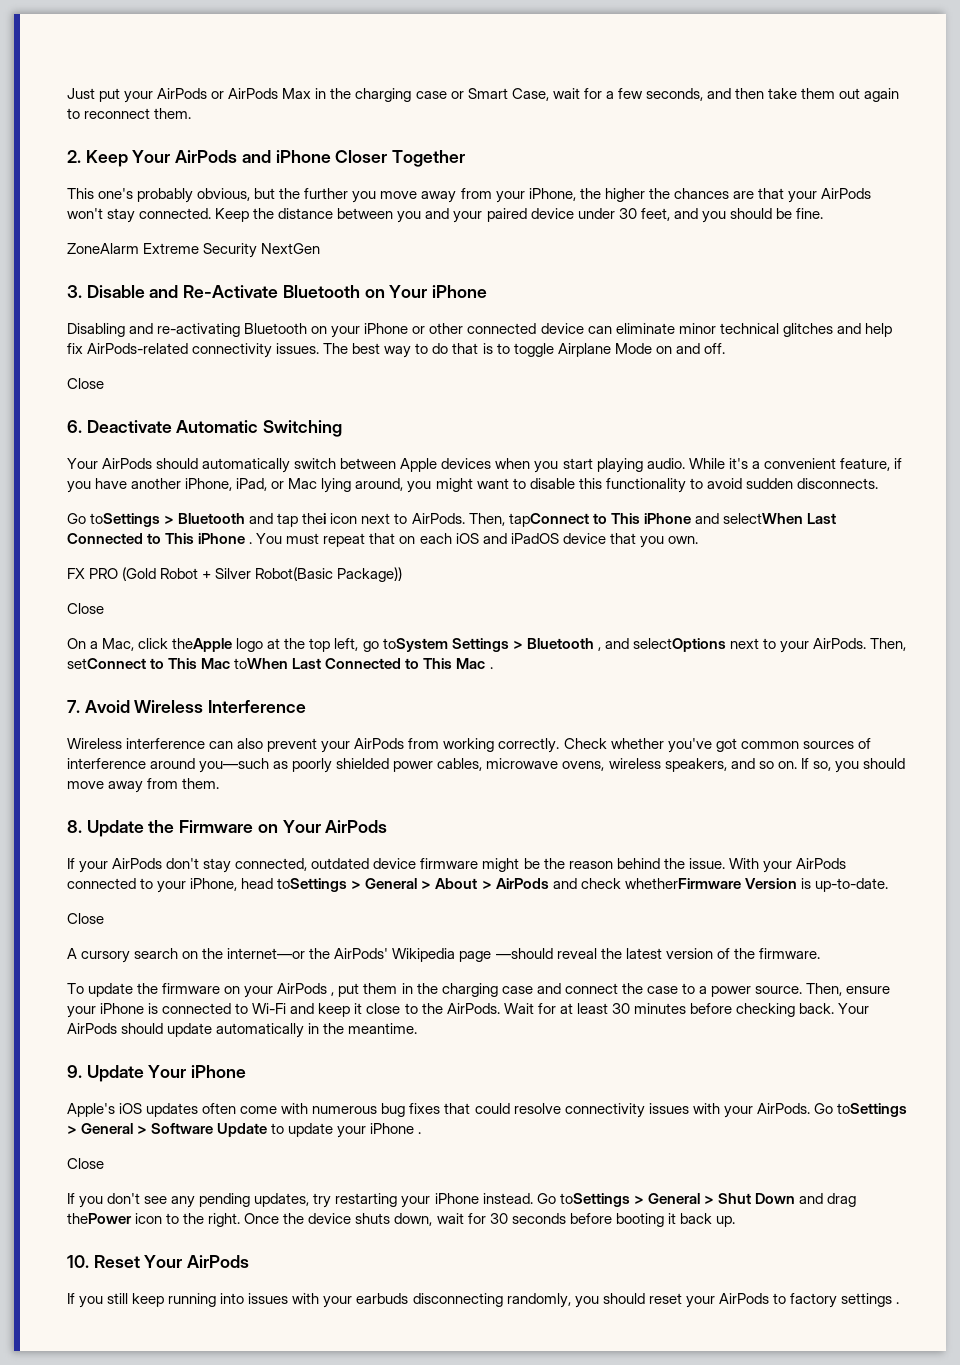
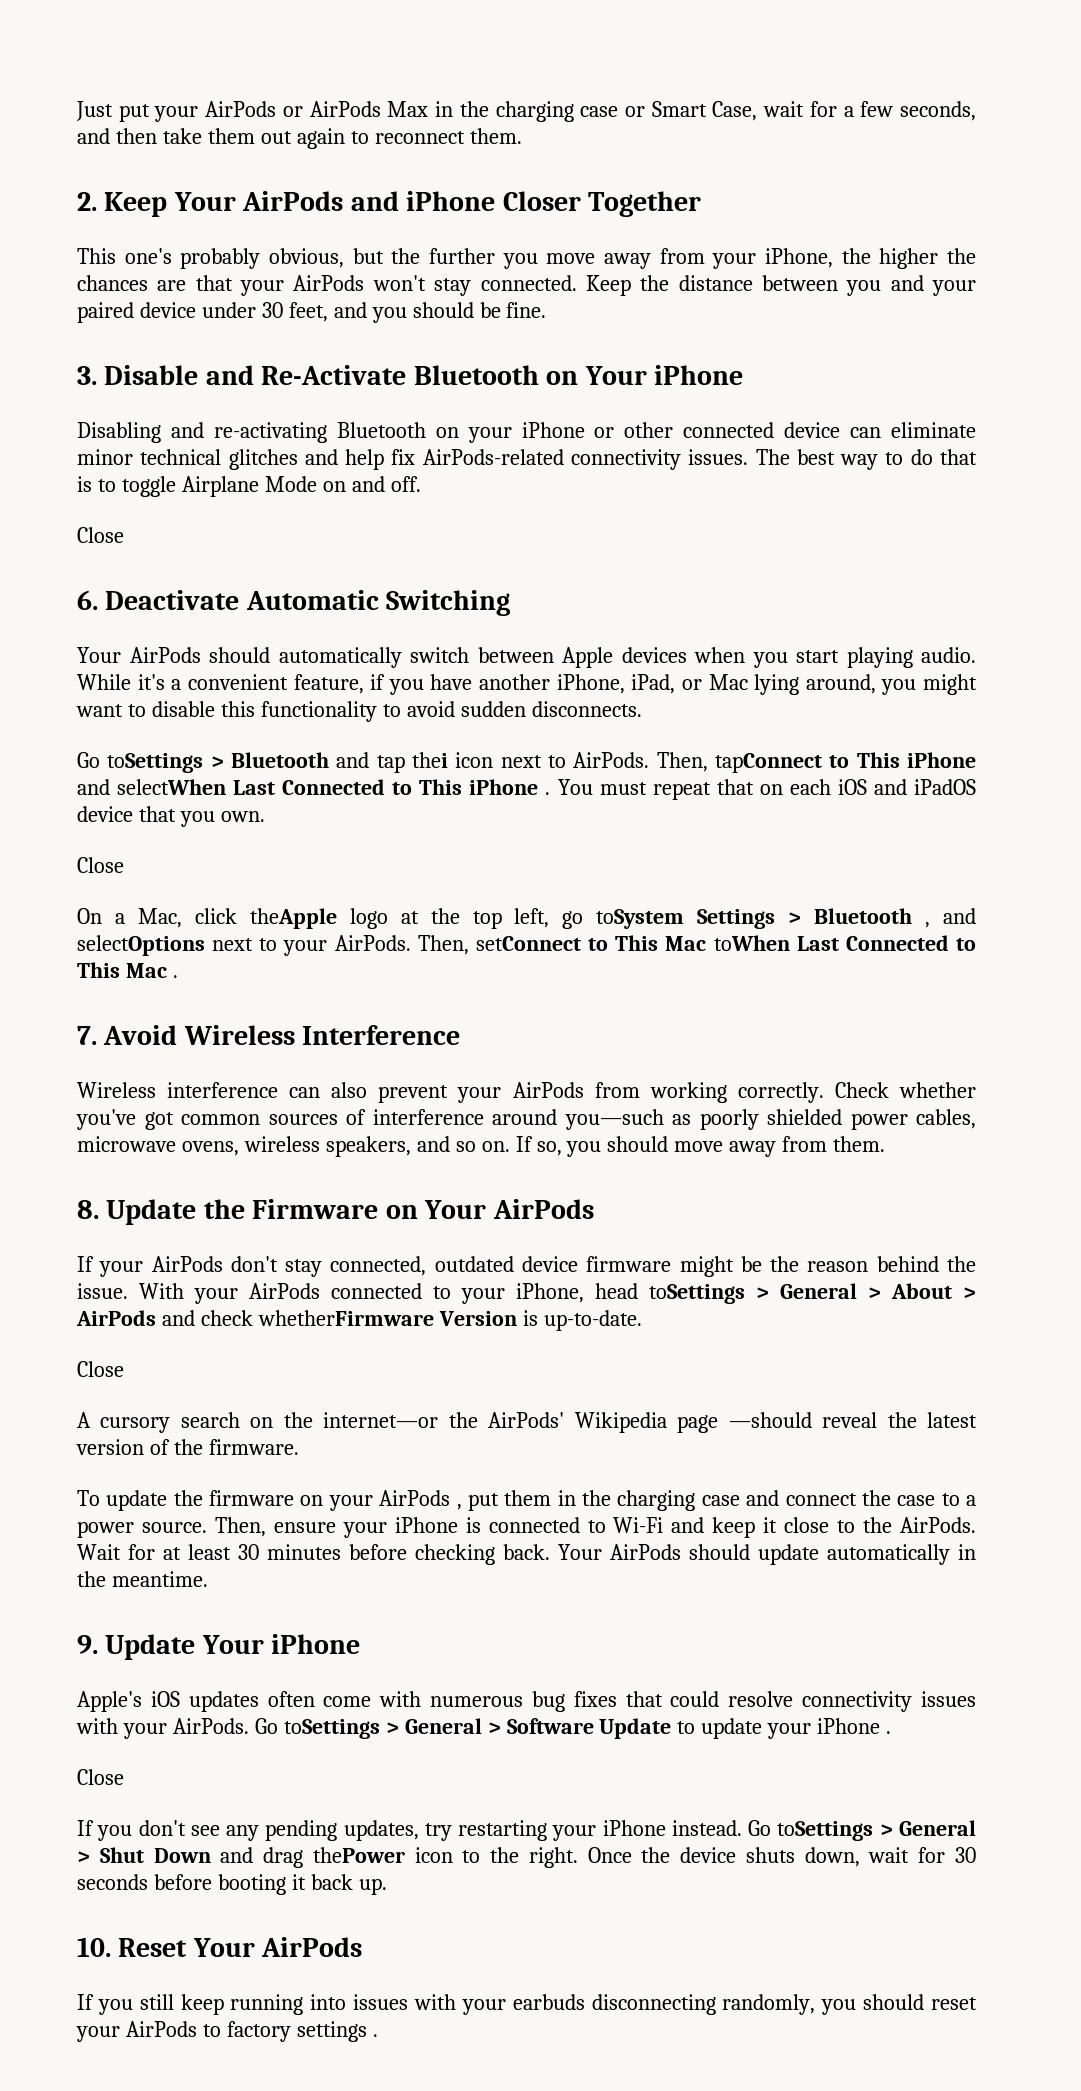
- ZoneAlarm Extreme Security NextGen
- FX PRO (Gold Robot + Silver Robot(Basic Package))

